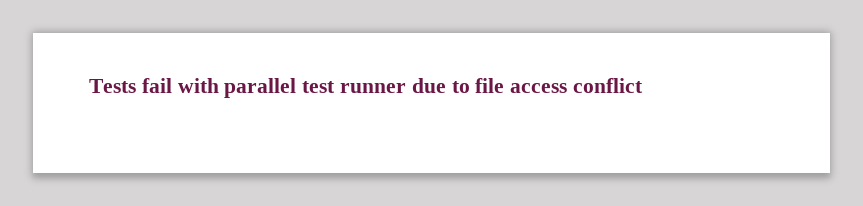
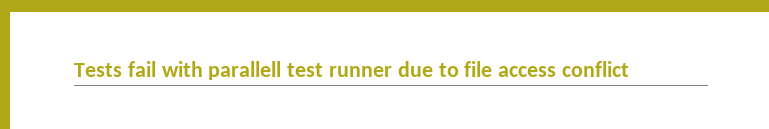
- Tests fail with parallel test runner due to file access conflict
+ Tests fail with parallell test runner due to file access conflict

